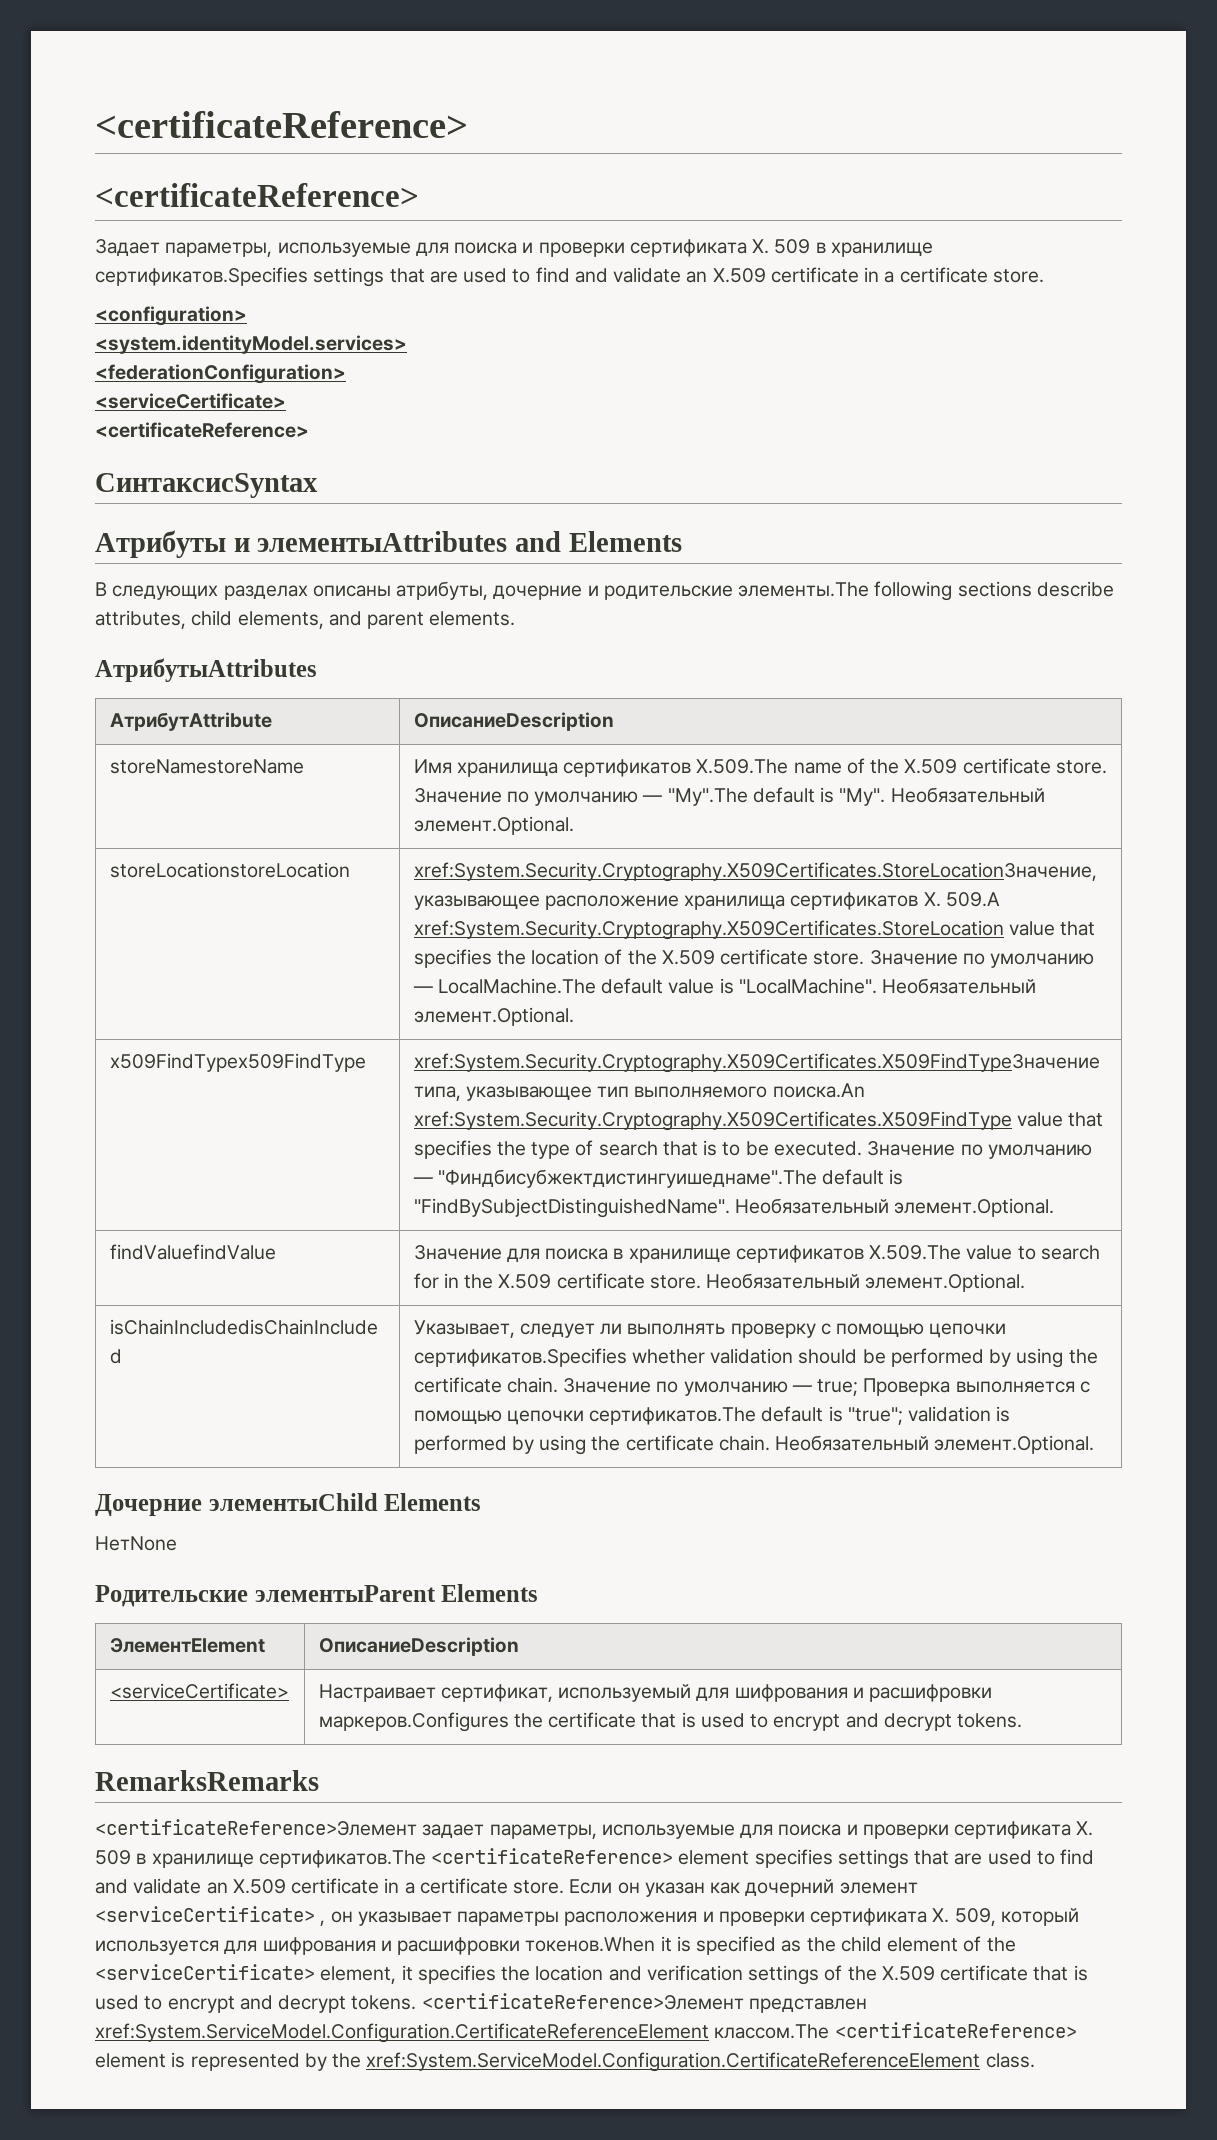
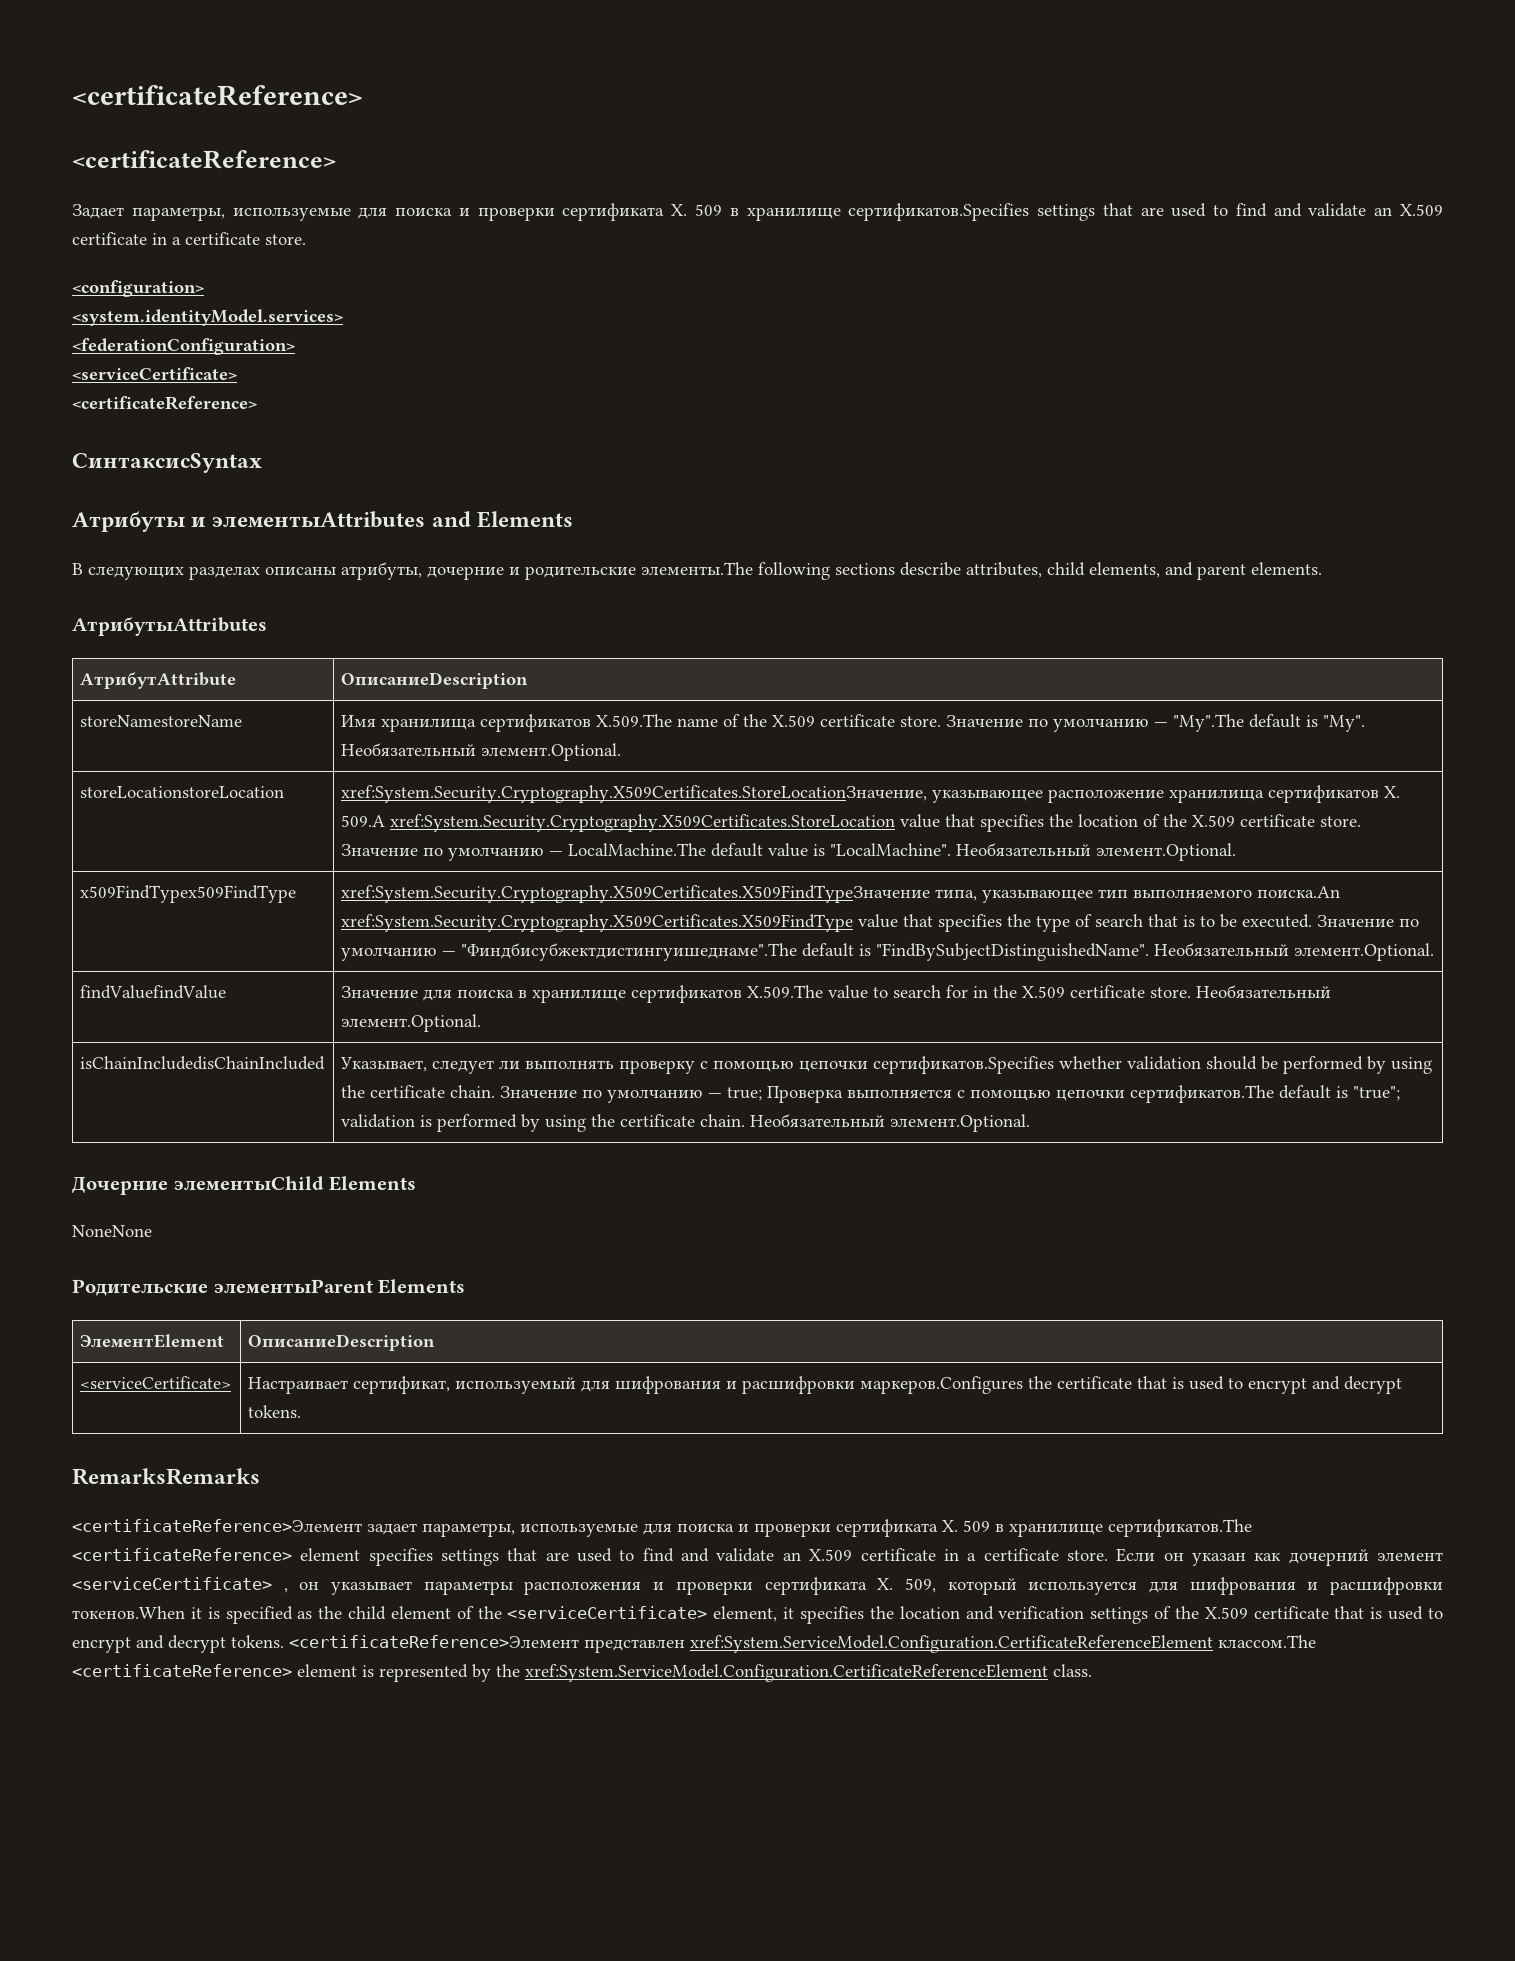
- НетNone
+ NoneNone

